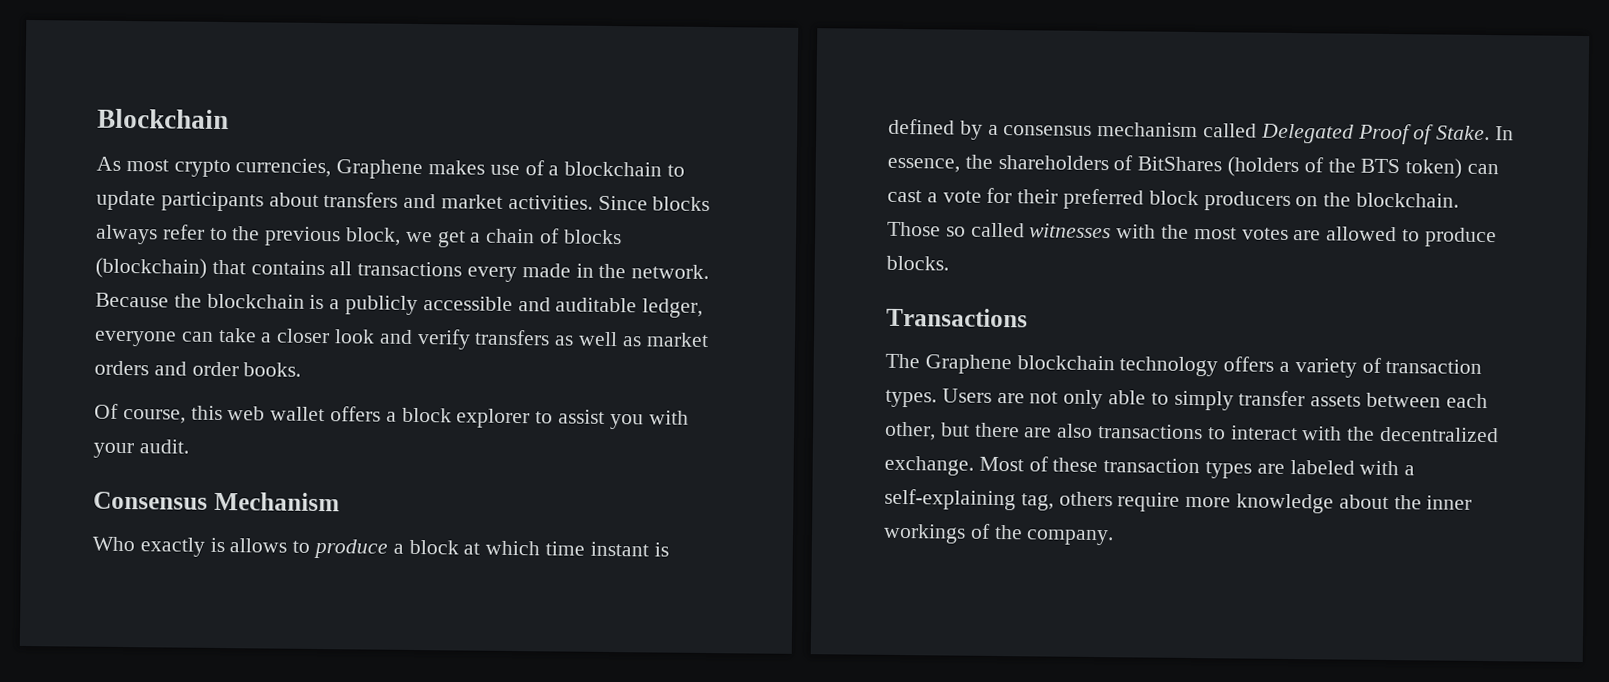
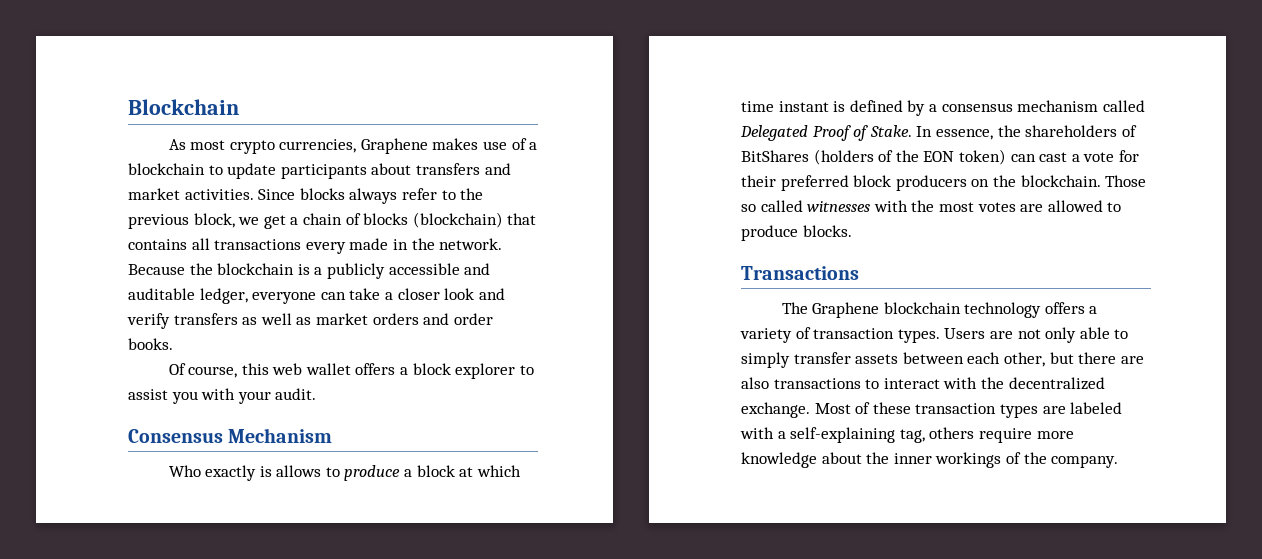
- In essence, the shareholders of BitShares (holders of the BTS token) can cast a vote for their preferred block producers on the blockchain.
+ In essence, the shareholders of BitShares (holders of the EON token) can cast a vote for their preferred block producers on the blockchain.

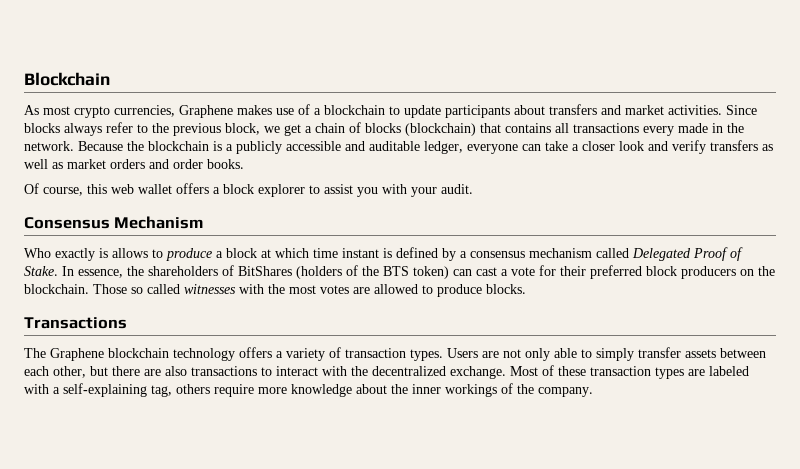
- In essence, the shareholders of BitShares (holders of the EON token) can cast a vote for their preferred block producers on the blockchain.
+ In essence, the shareholders of BitShares (holders of the BTS token) can cast a vote for their preferred block producers on the blockchain.

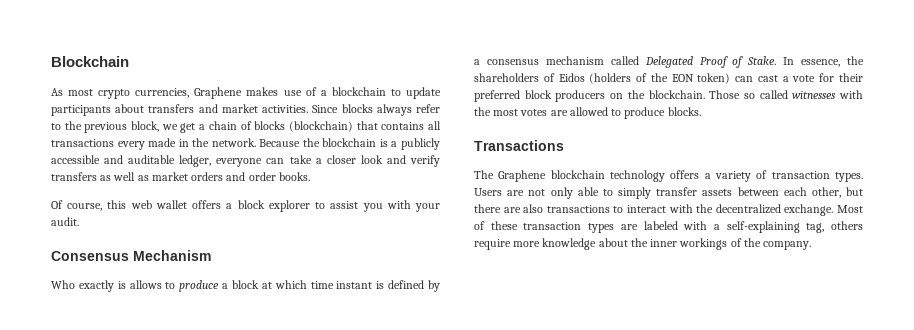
- In essence, the shareholders of BitShares (holders of the BTS token) can cast a vote for their preferred block producers on the blockchain.
+ In essence, the shareholders of Eidos (holders of the EON token) can cast a vote for their preferred block producers on the blockchain.

